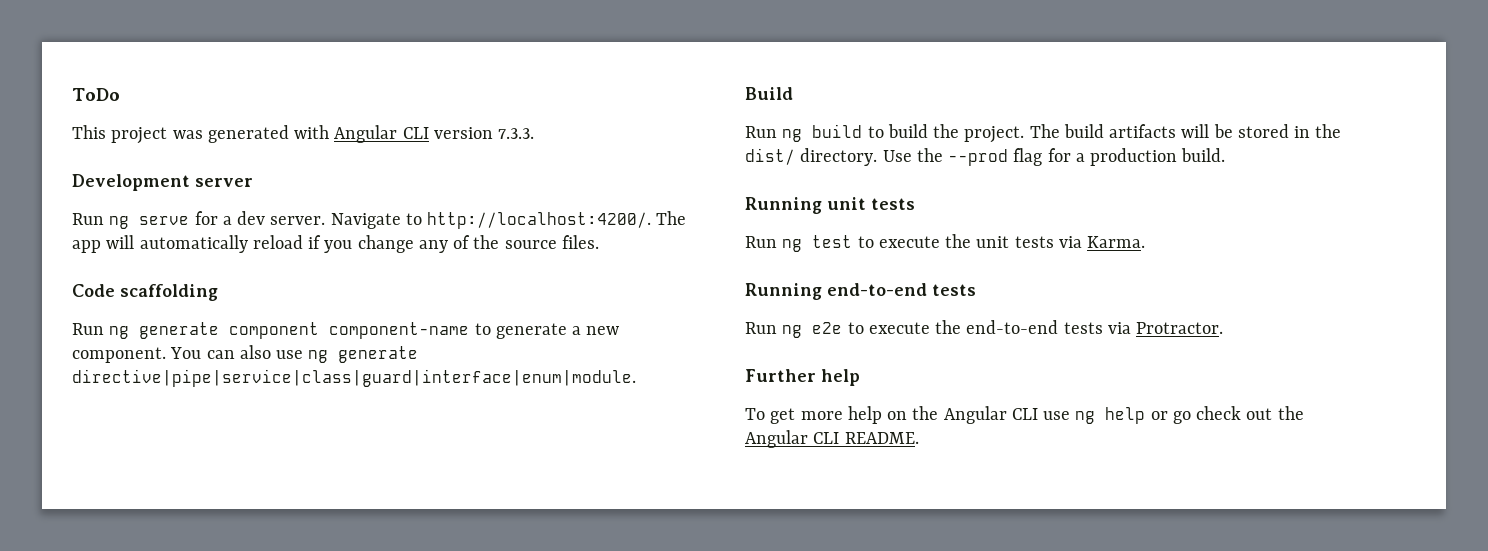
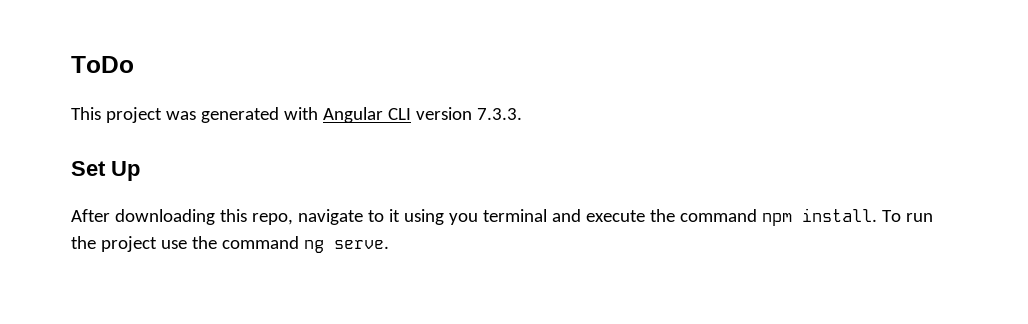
- Development server
- Run ng serve for a dev server. Navigate to http://localhost:4200/. The app will automatically reload if you change any of the source files.
- Code scaffolding
- Run ng generate component component-name to generate a new component. You can also use ng generate directive|pipe|service|class|guard|interface|enum|module.
- Build
- Run ng build to build the project. The build artifacts will be stored in the dist/ directory. Use the --prod flag for a production build.
- Running unit tests
- Run ng test to execute the unit tests via Karma.
- Running end-to-end tests
- Run ng e2e to execute the end-to-end tests via Protractor.
- Further help
- To get more help on the Angular CLI use ng help or go check out the Angular CLI README.
+ Set Up
+ After downloading this repo, navigate to it using you terminal and execute the command npm install. To run the project use the command ng serve.

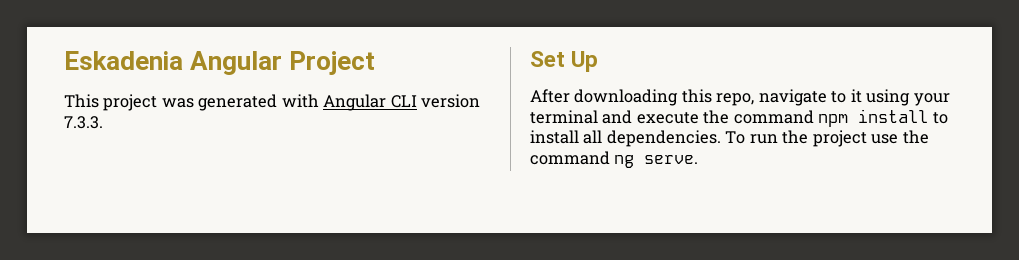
- ToDo
+ Eskadenia Angular Project
- After downloading this repo, navigate to it using you terminal and execute the command npm install.
+ After downloading this repo, navigate to it using your terminal and execute the command npm install to install all dependencies.

